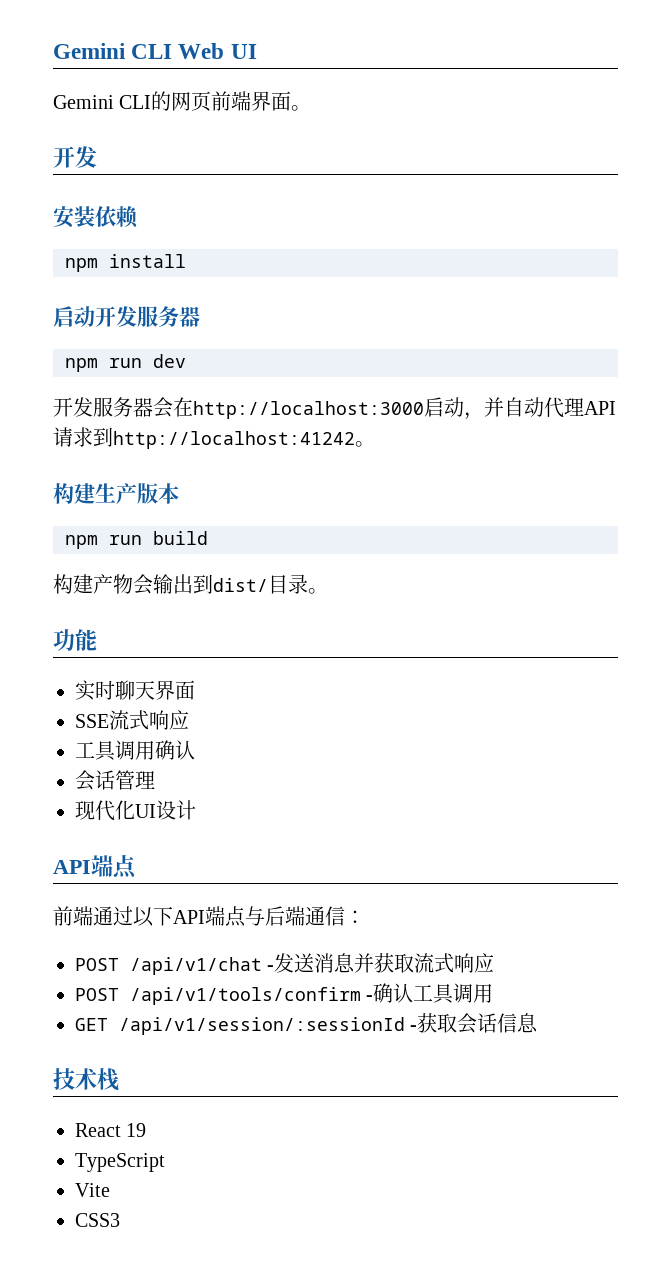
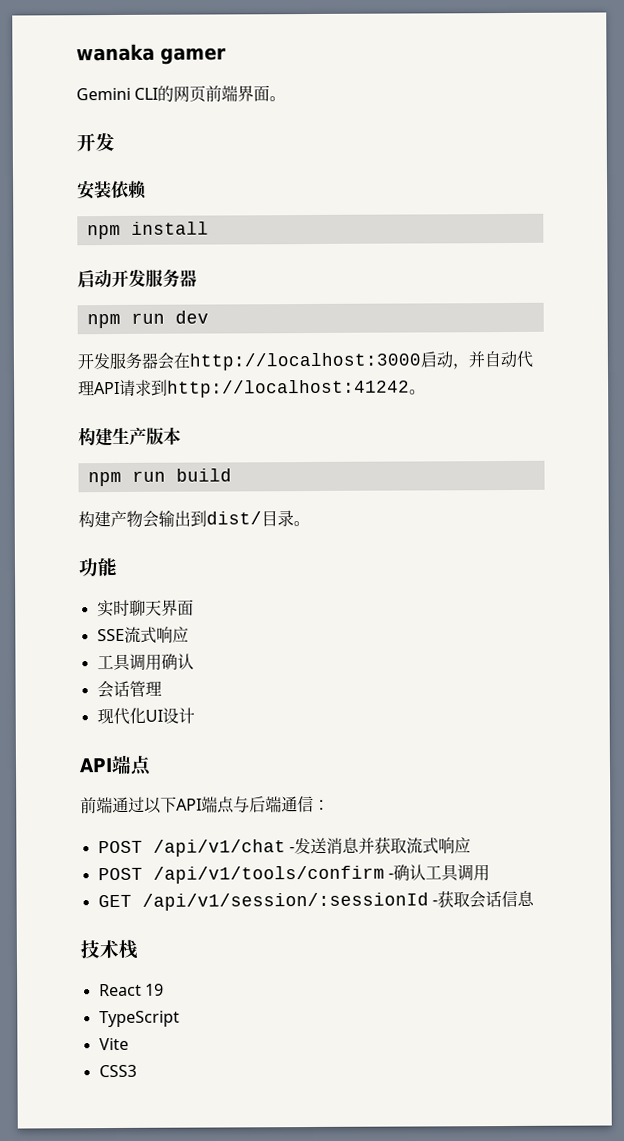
- Gemini CLI Web UI
+ wanaka gamer

